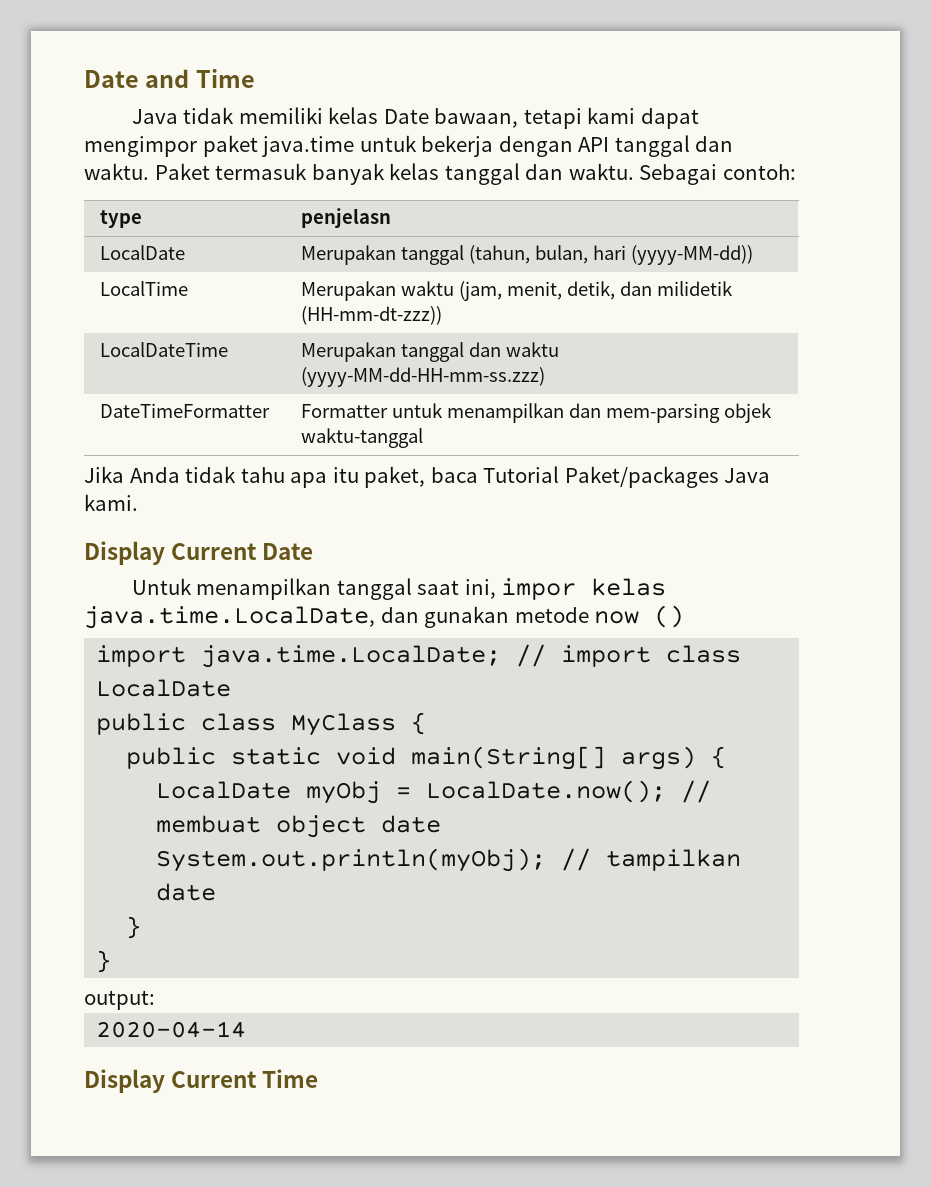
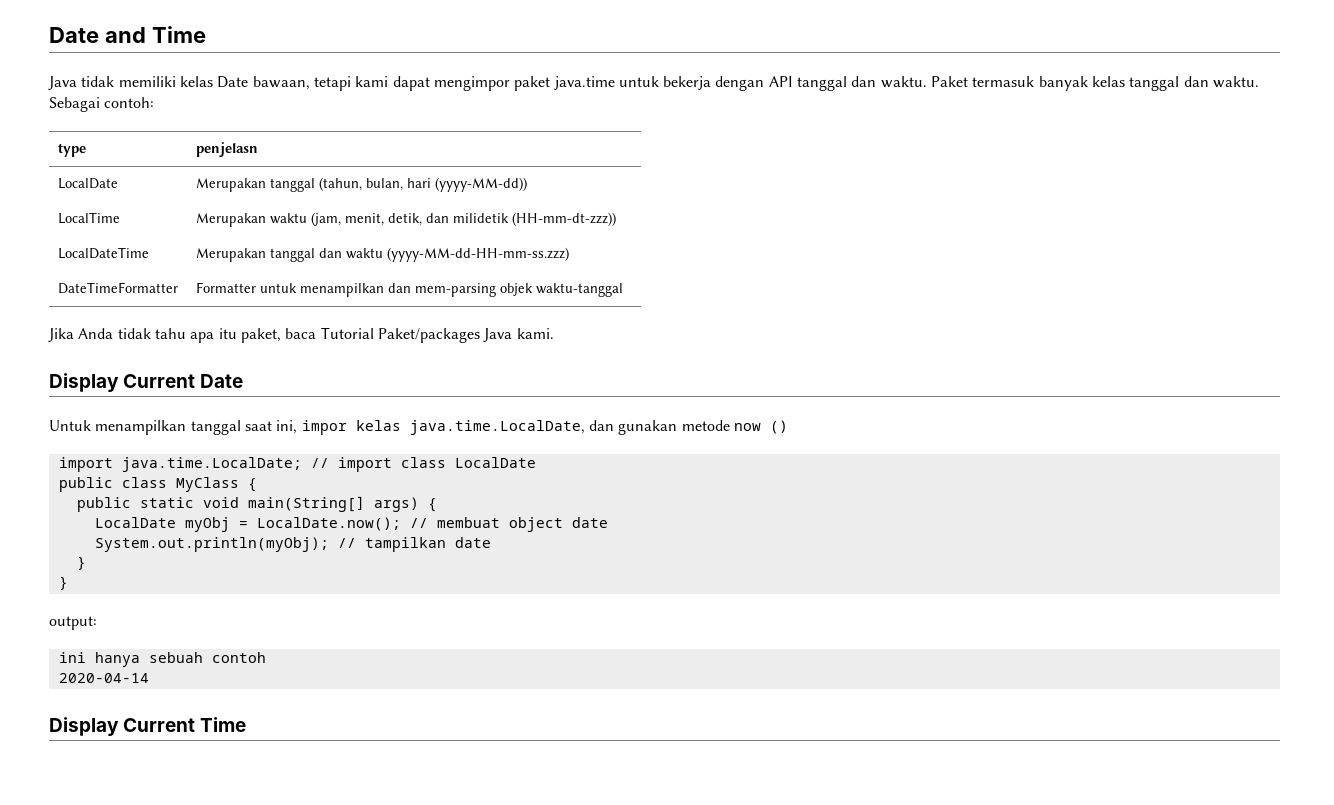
+ ini hanya sebuah contoh

